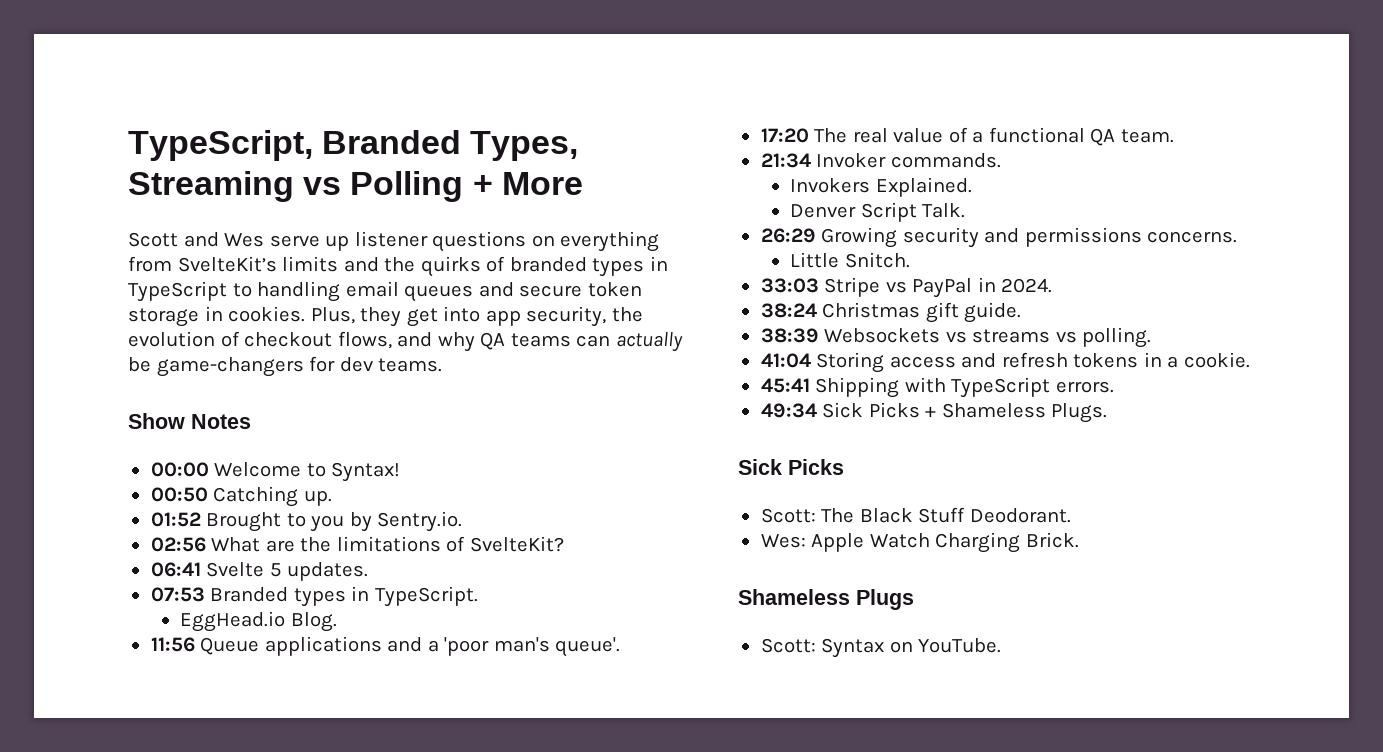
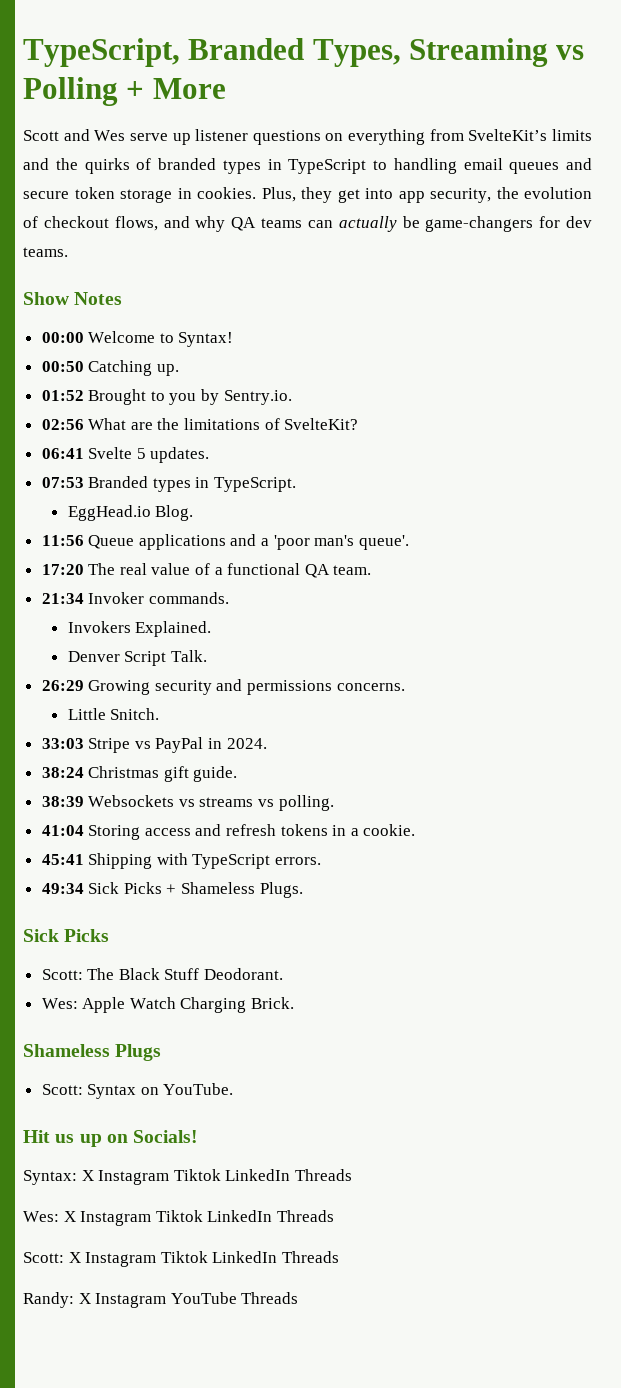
+ Hit us up on Socials!
+ Syntax: X Instagram Tiktok LinkedIn Threads
+ Wes: X Instagram Tiktok LinkedIn Threads
+ Scott: X Instagram Tiktok LinkedIn Threads
+ Randy: X Instagram YouTube Threads

